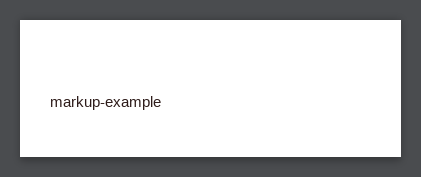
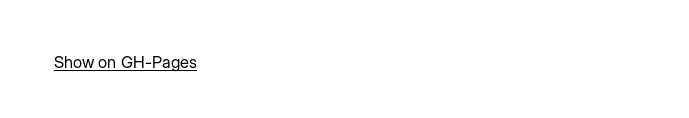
- markup-example
+ Show on GH-Pages

